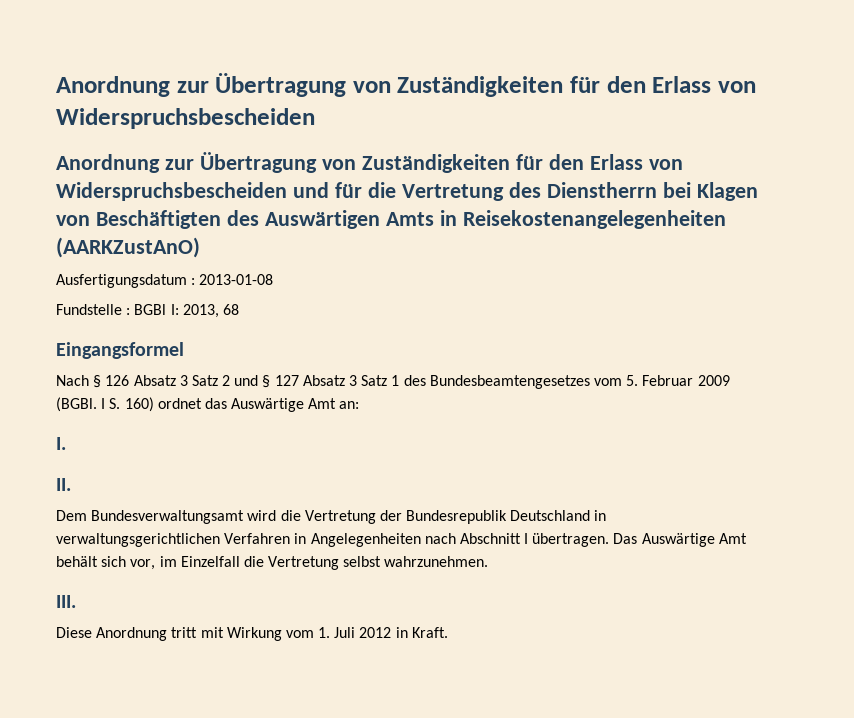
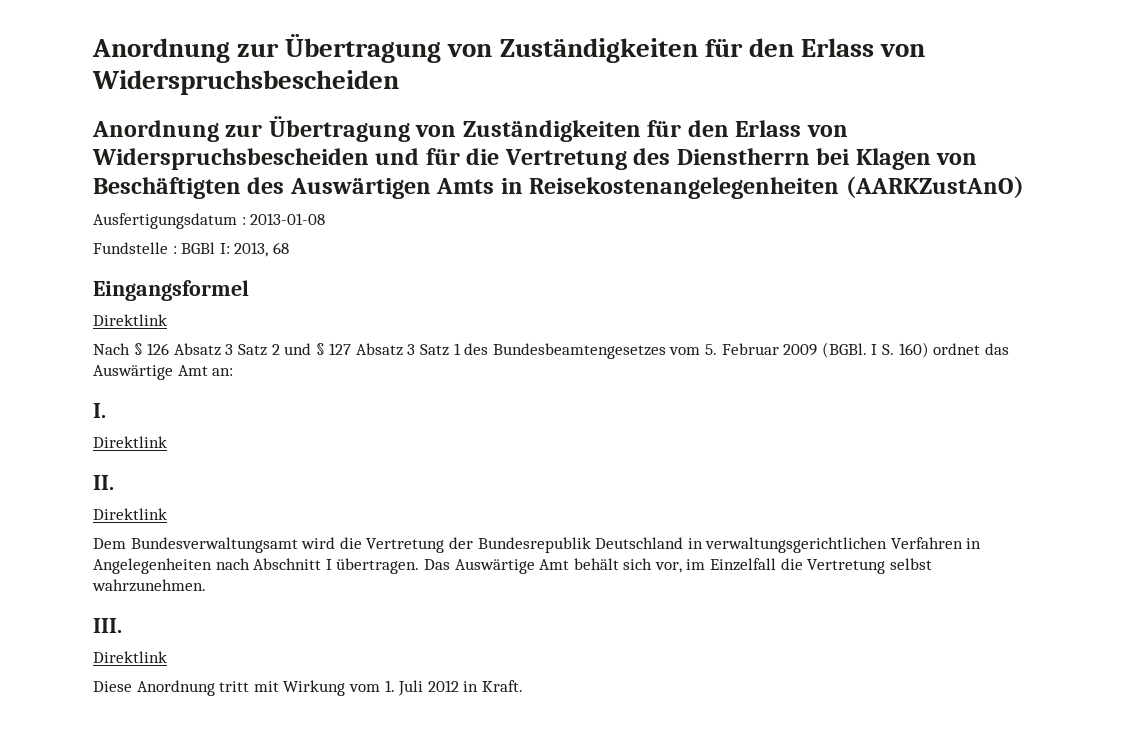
  Eingangsformel
+ Direktlink
  I S. 160) ordnet das Auswärtige Amt an:
  I.
+ Direktlink
  II.
+ Direktlink
  III.
+ Direktlink

